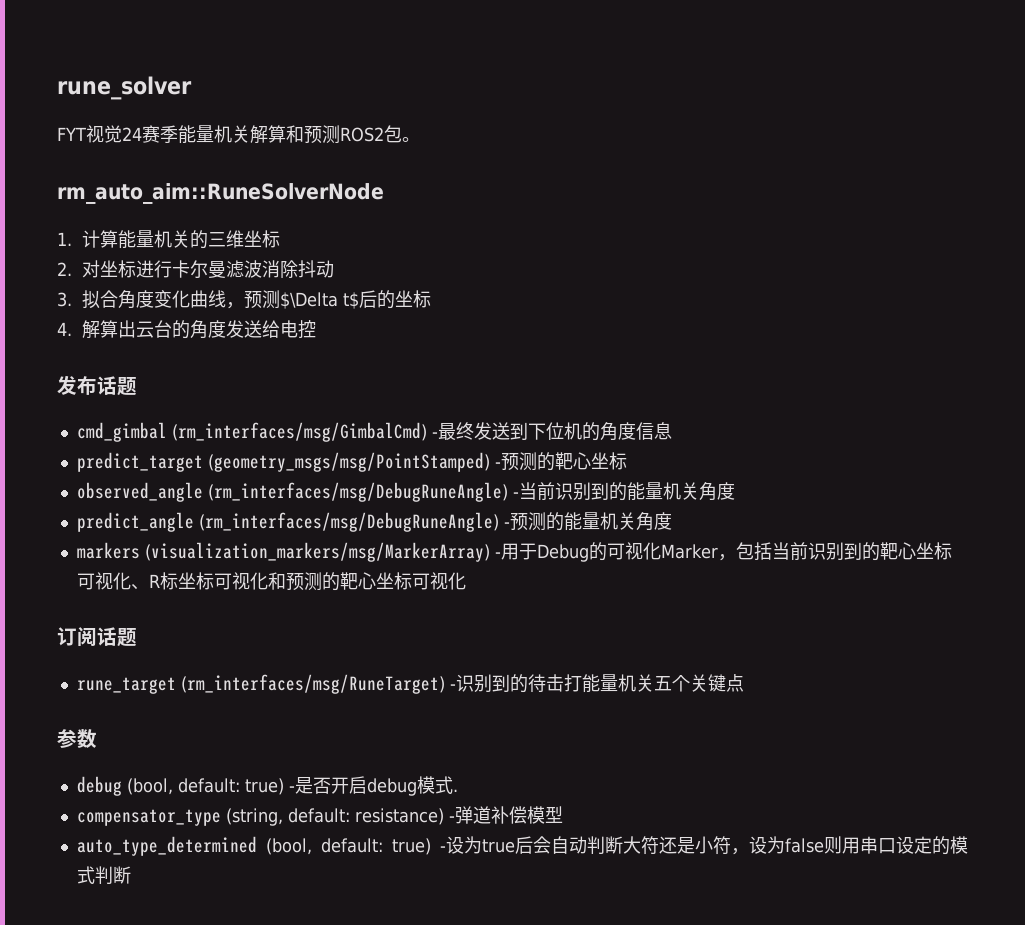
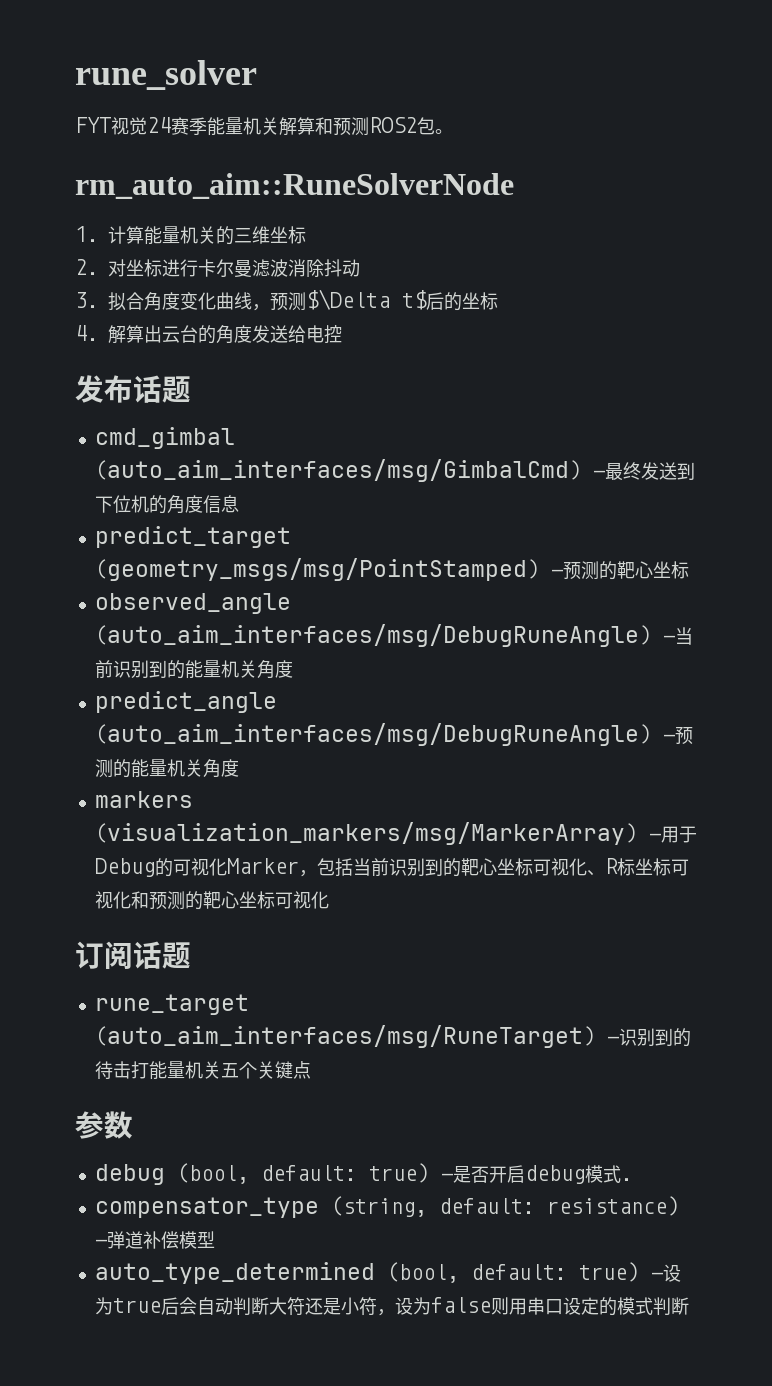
- cmd_gimbal (rm_interfaces/msg/GimbalCmd) -最终发送到下位机的角度信息
+ cmd_gimbal (auto_aim_interfaces/msg/GimbalCmd) -最终发送到下位机的角度信息
- observed_angle (rm_interfaces/msg/DebugRuneAngle) -当前识别到的能量机关角度
+ observed_angle (auto_aim_interfaces/msg/DebugRuneAngle) -当前识别到的能量机关角度
- predict_angle (rm_interfaces/msg/DebugRuneAngle) -预测的能量机关角度
+ predict_angle (auto_aim_interfaces/msg/DebugRuneAngle) -预测的能量机关角度
- rune_target (rm_interfaces/msg/RuneTarget) -识别到的待击打能量机关五个关键点
+ rune_target (auto_aim_interfaces/msg/RuneTarget) -识别到的待击打能量机关五个关键点

